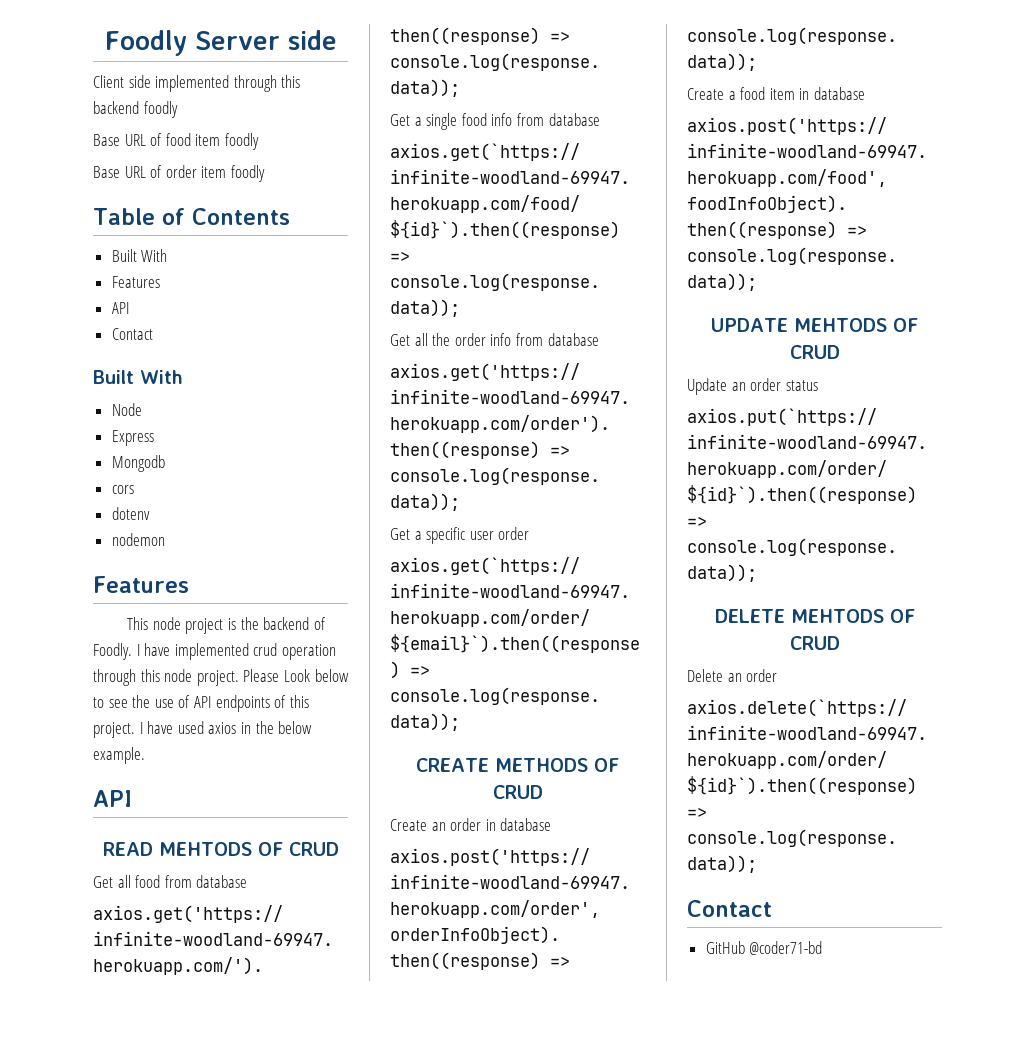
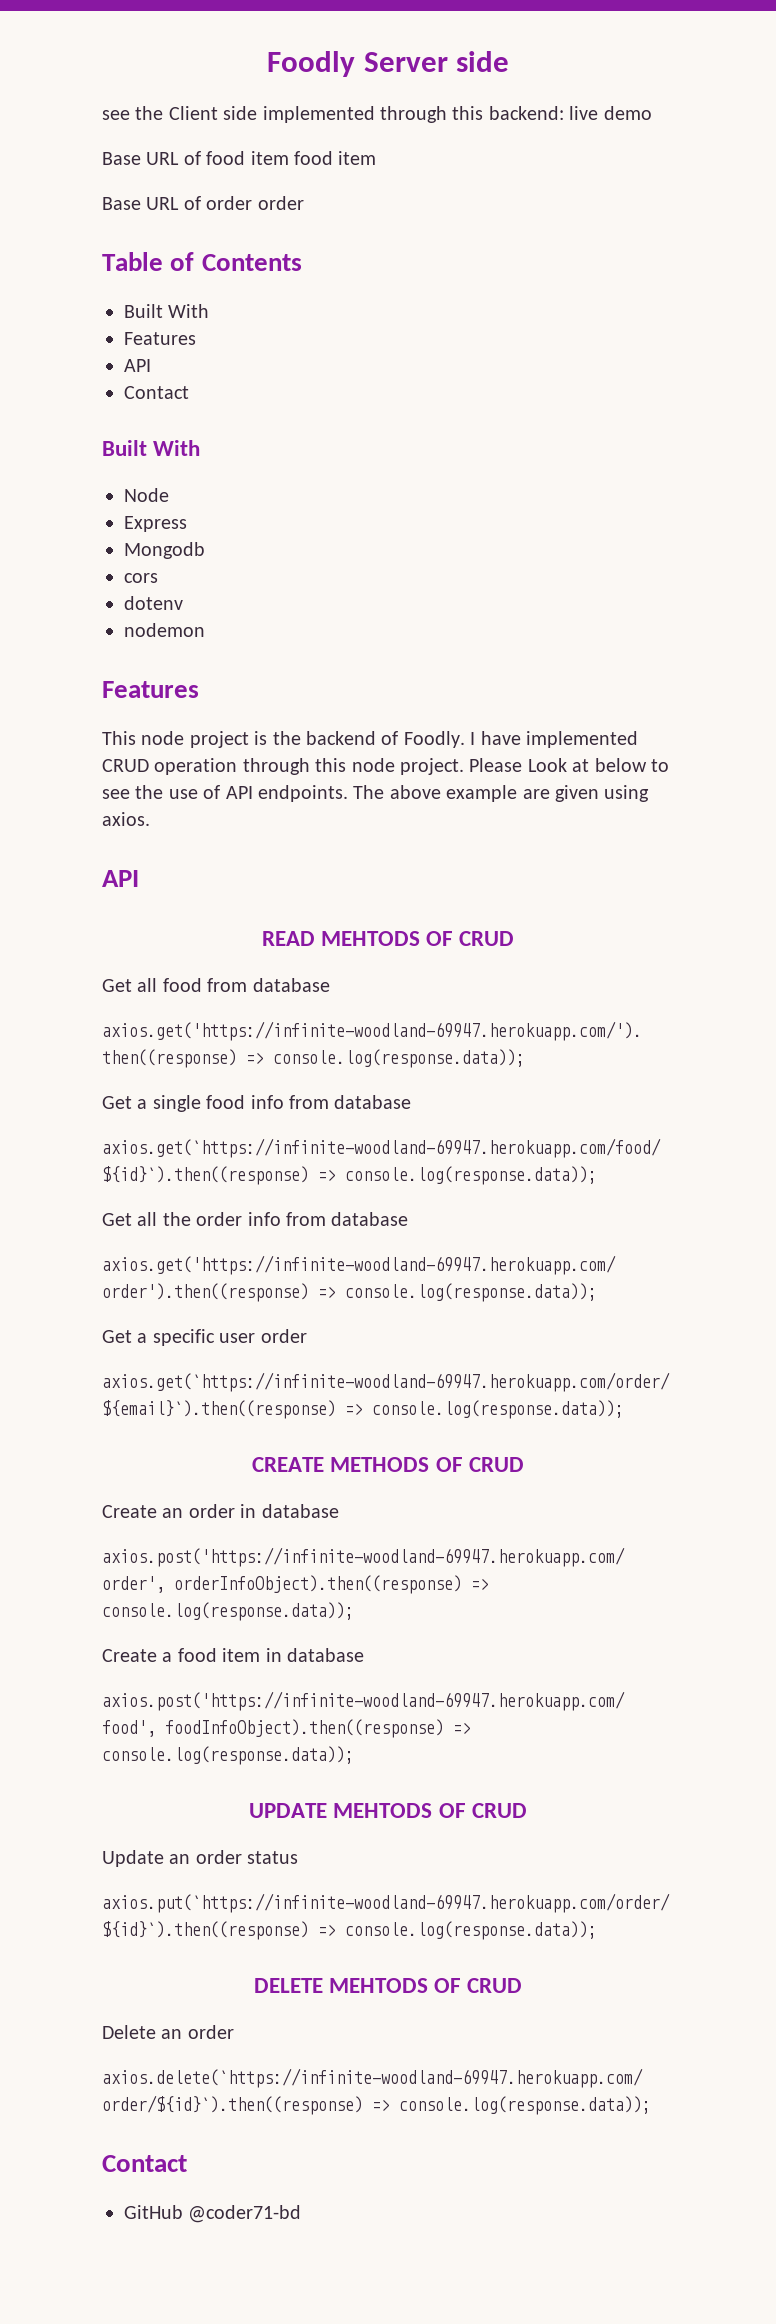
- Client side implemented through this backend foodly
+ see the Client side implemented through this backend: live demo
- Base URL of food item foodly
+ Base URL of food item food item
- Base URL of order item foodly
+ Base URL of order order
- I have implemented crud operation through this node project.
+ I have implemented CRUD operation through this node project.
- Please Look below to see the use of API endpoints of this project. I have used axios in the below example.
+ Please Look at below to see the use of API endpoints. The above example are given using axios.

